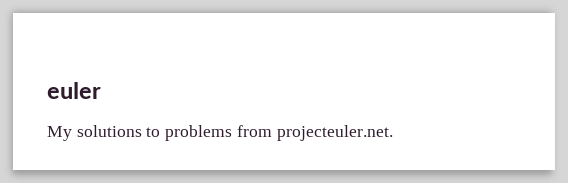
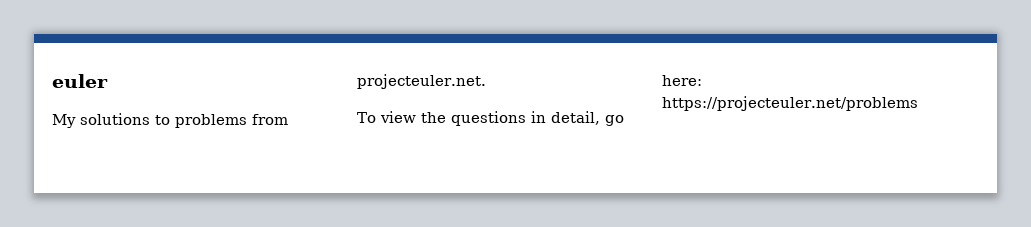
+ To view the questions in detail, go here: https://projecteuler.net/problems

